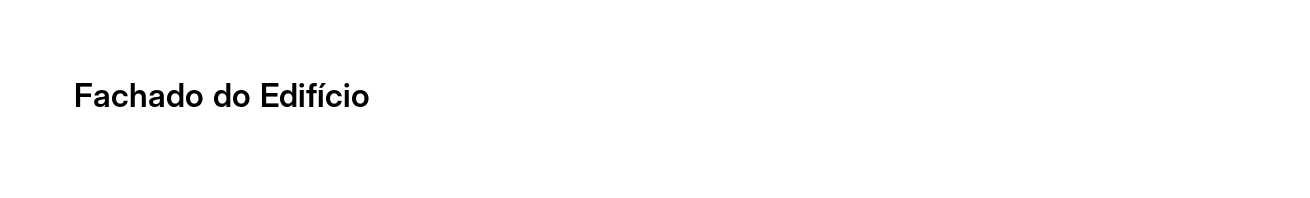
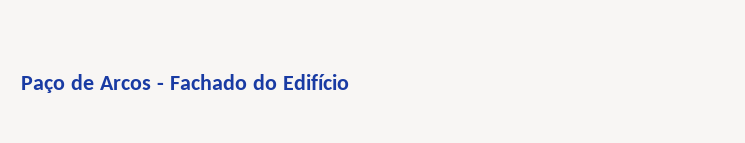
- Fachado do Edifício
+ Paço de Arcos - Fachado do Edifício

